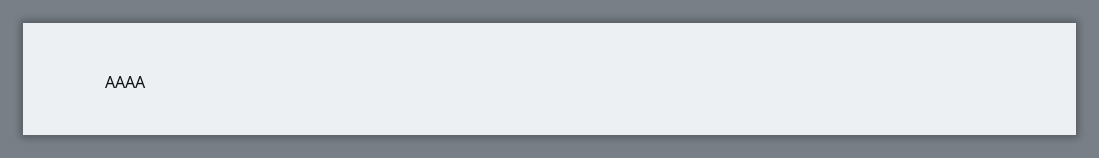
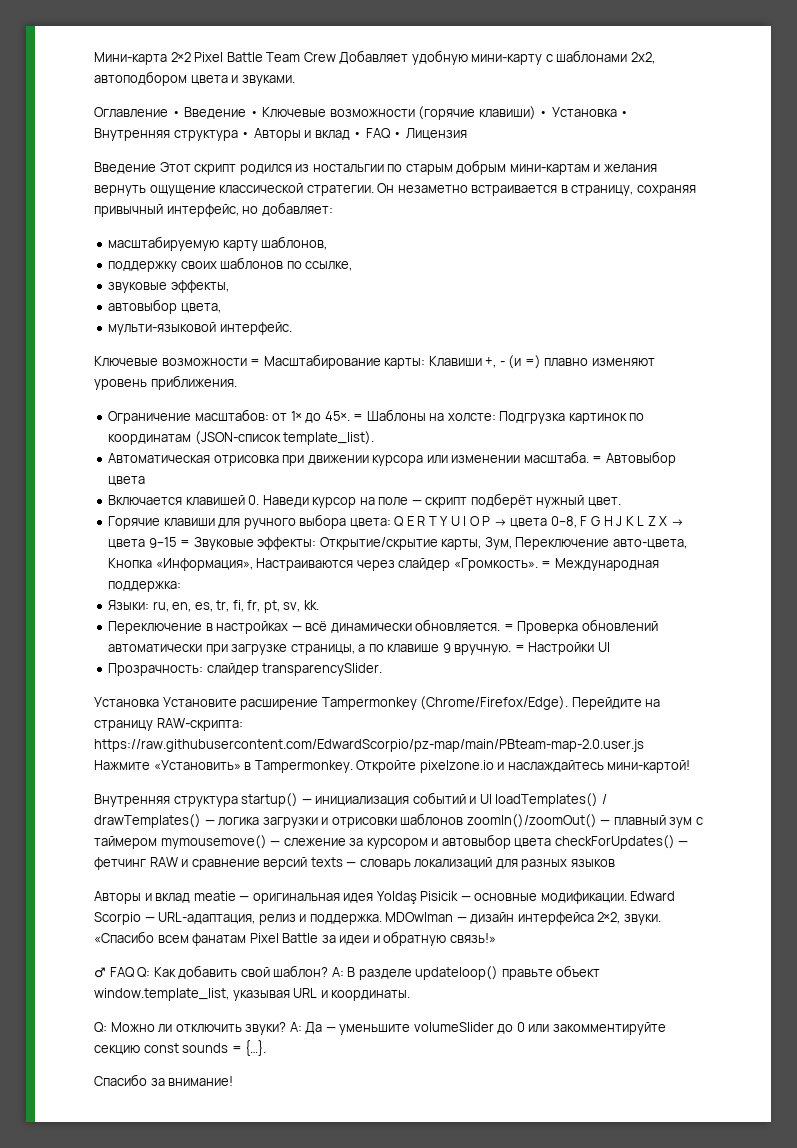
- АААА
+ Мини-карта 2×2 Pixel Battle Team Crew Добавляет удобную мини-карту с шаблонами 2x2, автоподбором цвета и звуками.
+ Оглавление • Введение • Ключевые возможности (горячие клавиши) • Установка • Внутренняя структура • Авторы и вклад • FAQ • Лицензия
+ Введение Этот скрипт родился из ностальгии по старым добрым мини-картам и желания вернуть ощущение классической стратегии. Он незаметно встраивается в страницу, сохраняя привычный интерфейс, но добавляет:
+ масштабируемую карту шаблонов,
+ поддержку своих шаблонов по ссылке,
+ звуковые эффекты,
+ автовыбор цвета,
+ мульти-языковой интерфейс.
+ Ключевые возможности = Масштабирование карты: Клавиши +, - (и =) плавно изменяют уровень приближения.
+ Ограничение масштабов: от 1× до 45×. = Шаблоны на холсте: Подгрузка картинок по координатам (JSON-список template_list).
+ Автоматическая отрисовка при движении курсора или изменении масштаба. = Автовыбор цвета
+ Включается клавишей 0. Наведи курсор на поле — скрипт подберёт нужный цвет.
+ Горячие клавиши для ручного выбора цвета: Q E R T Y U I O P → цвета 0–8, F G H J K L Z X → цвета 9–15 = Звуковые эффекты: Открытие/скрытие карты, Зум, Переключение авто-цвета, Кнопка «Информация», Настраиваются через слайдер «Громкость». = Международная поддержка:
+ Языки: ru, en, es, tr, fi, fr, pt, sv, kk.
+ Переключение в настройках — всё динамически обновляется. = Проверка обновлений автоматически при загрузке страницы, а по клавише 9 вручную. = Настройки UI
+ Прозрачность: слайдер transparencySlider.
+ Установка Установите расширение Tampermonkey (Chrome/Firefox/Edge). Перейдите на страницу RAW-скрипта: https://raw.githubusercontent.com/EdwardScorpio/pz-map/main/PBteam-map-2.0.user.js Нажмите «Установить» в Tampermonkey. Откройте pixelzone.io и наслаждайтесь мини-картой!
+ Внутренняя структура startup() — инициализация событий и UI loadTemplates() / drawTemplates() — логика загрузки и отрисовки шаблонов zoomIn()/zoomOut() — плавный зум с таймером mymousemove() — слежение за курсором и автовыбор цвета checkForUpdates() — фетчинг RAW и сравнение версий texts — словарь локализаций для разных языков
+ Авторы и вклад meatie — оригинальная идея Yoldaş Pisicik — основные модификации. Edward Scorpio — URL-адаптация, релиз и поддержка. MDOwlman — дизайн интерфейса 2×2, звуки. «Спасибо всем фанатам Pixel Battle за идеи и обратную связь!»
+ ♂ FAQ Q: Как добавить свой шаблон? A: В разделе updateloop() правьте объект window.template_list, указывая URL и координаты.
+ Q: Можно ли отключить звуки? A: Да — уменьшите volumeSlider до 0 или закомментируйте секцию const sounds = {…}.
+ Спасибо за внимание!

